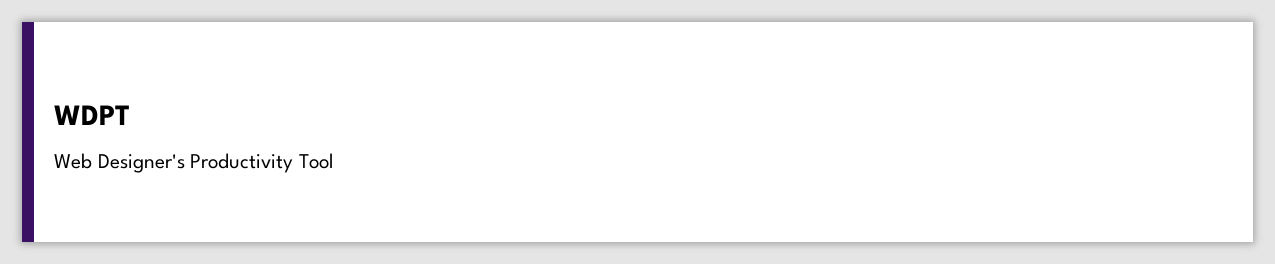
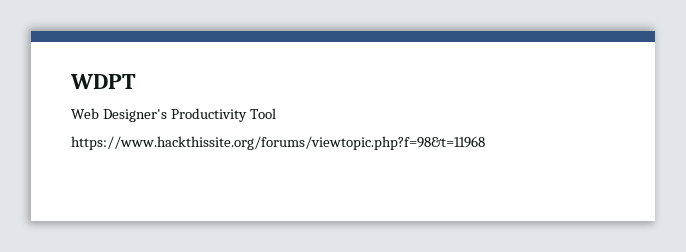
+ https://www.hackthissite.org/forums/viewtopic.php?f=98&t=11968

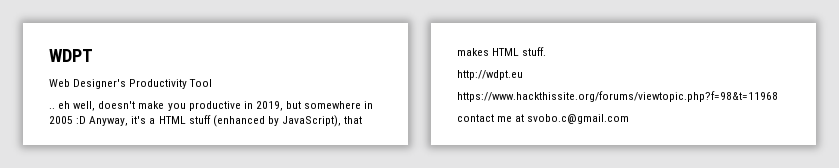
+ .. eh well, doesn't make you productive in 2019, but somewhere in 2005 :D Anyway, it's a HTML stuff (enhanced by JavaScript), that makes HTML stuff.
+ http://wdpt.eu
  https://www.hackthissite.org/forums/viewtopic.php?f=98&t=11968
+ contact me at svobo.c@gmail.com

